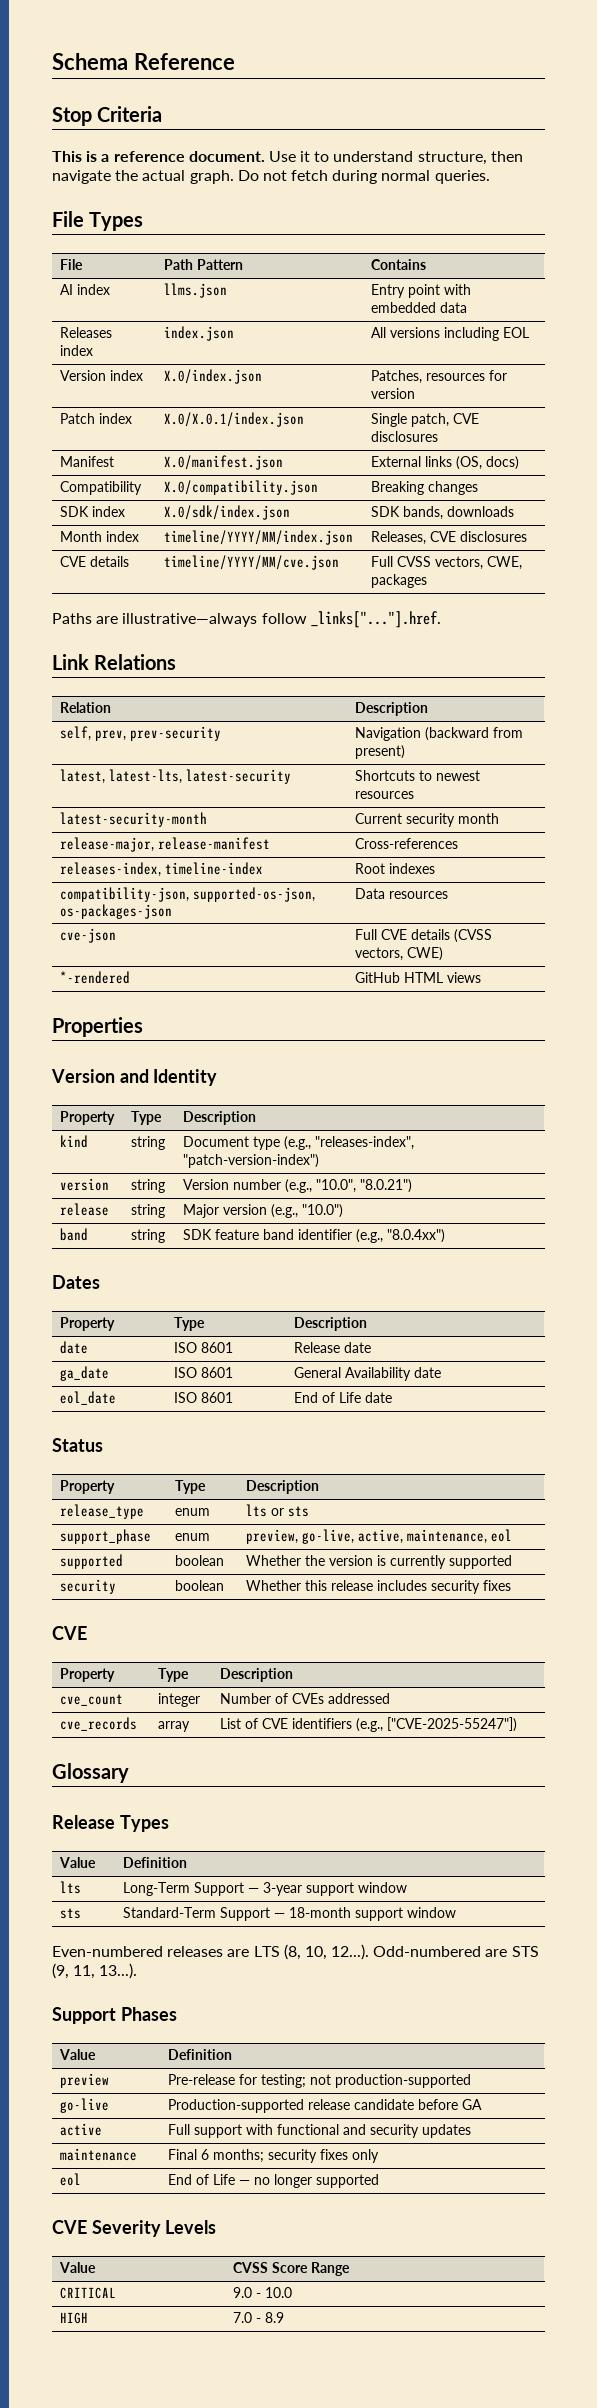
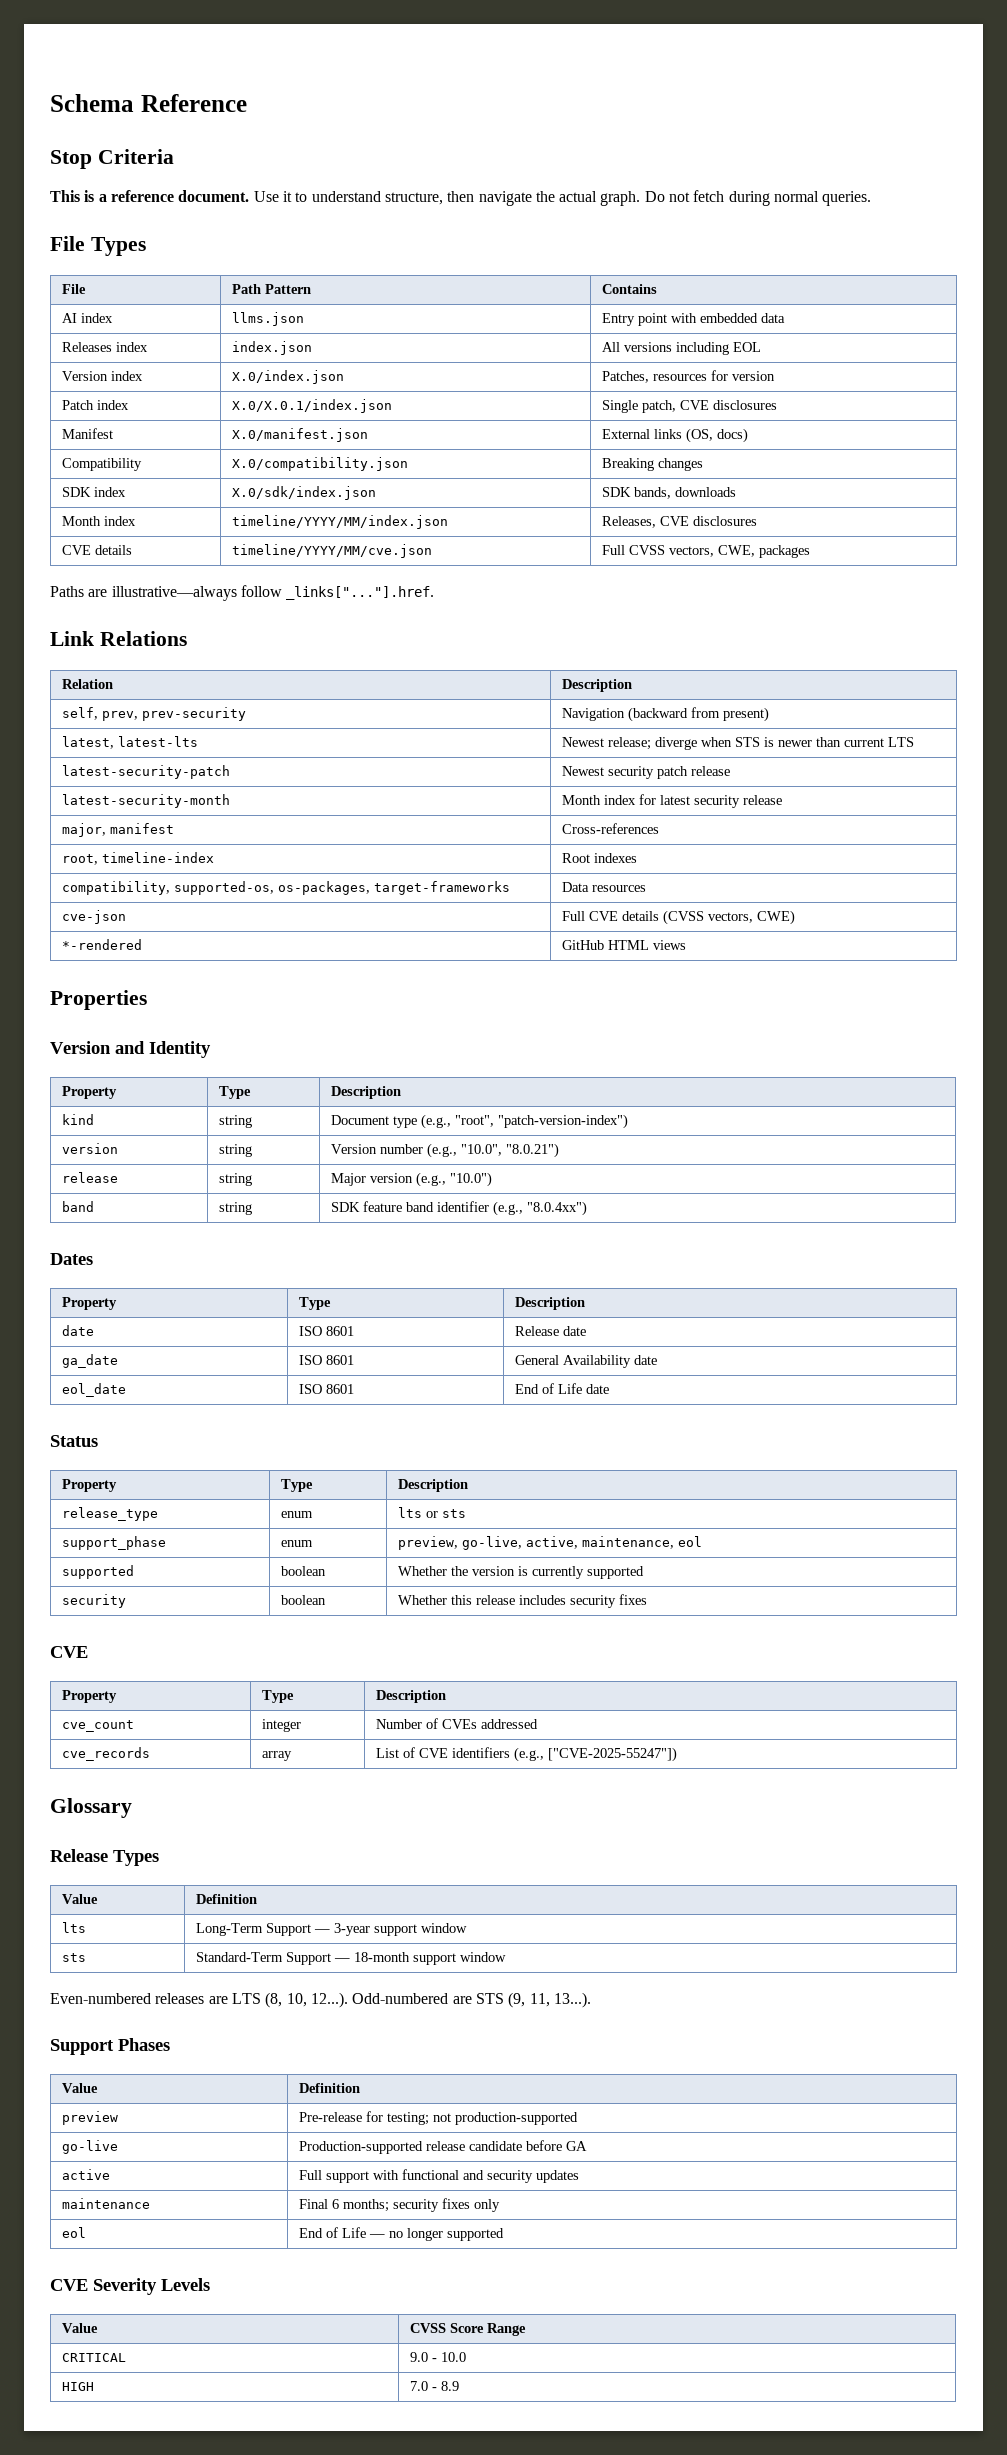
- latest, latest-lts, latest-security | Shortcuts to newest resources
- latest-security-month | Current security month
- release-major, release-manifest | Cross-references
+ latest, latest-lts | Newest release; diverge when STS is newer than current LTS
+ latest-security-patch | Newest security patch release
+ latest-security-month | Month index for latest security release
+ major, manifest | Cross-references
- releases-index, timeline-index | Root indexes
+ root, timeline-index | Root indexes
- compatibility-json, supported-os-json, os-packages-json | Data resources
+ compatibility, supported-os, os-packages, target-frameworks | Data resources
- kind | string | Document type (e.g., "releases-index", "patch-version-index")
+ kind | string | Document type (e.g., "root", "patch-version-index")

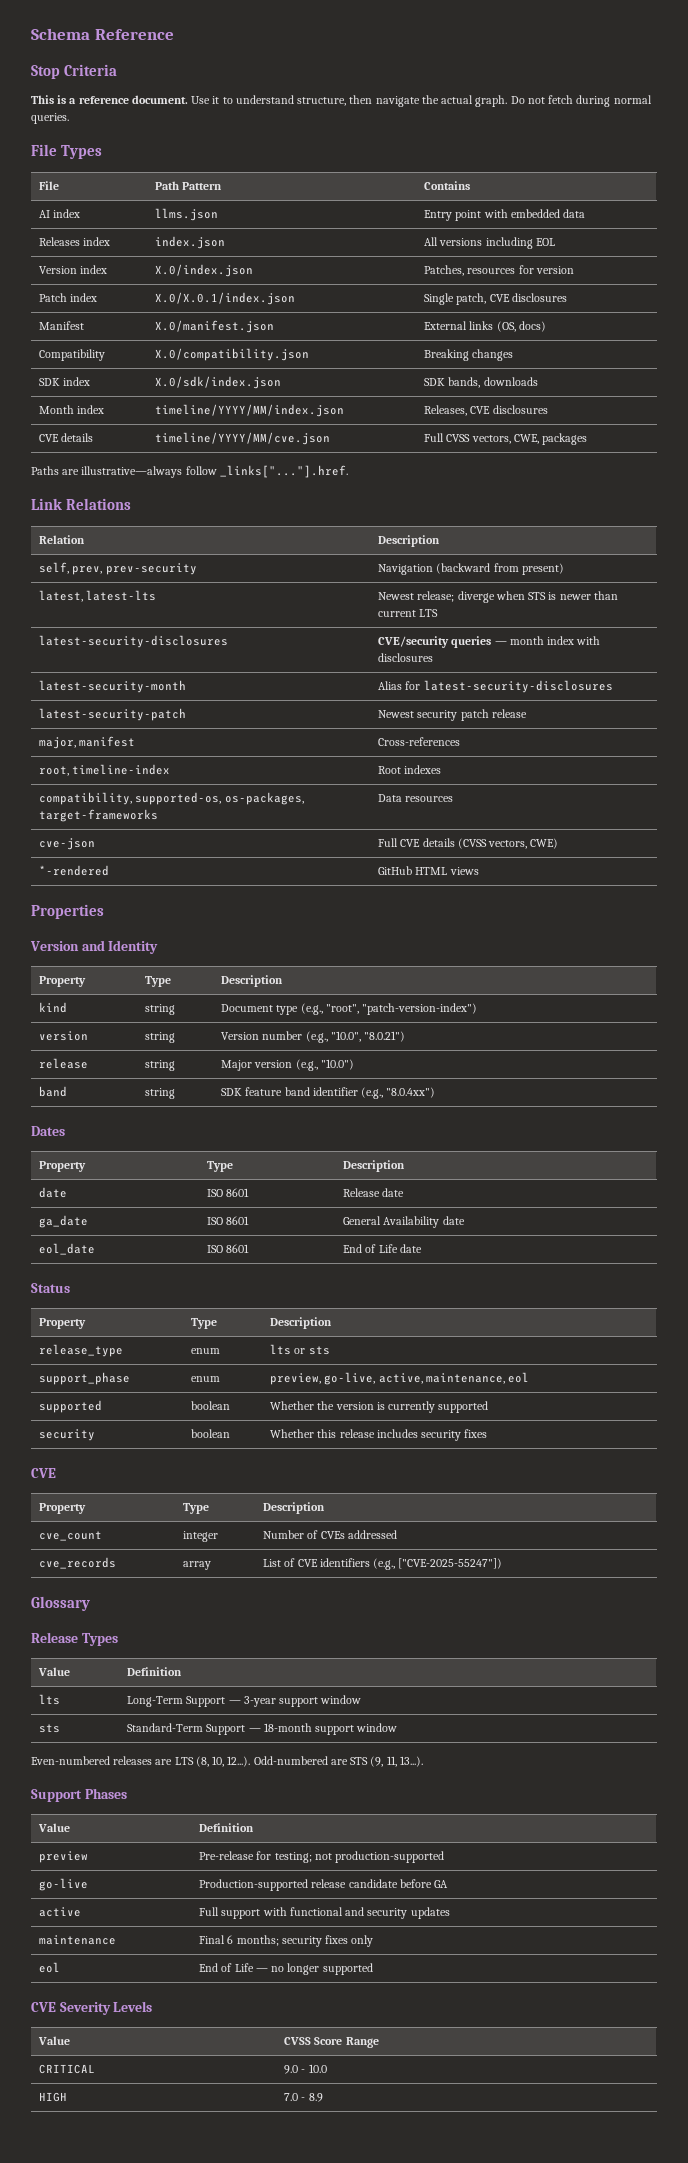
+ latest-security-disclosures | CVE/security queries — month index with disclosures
+ latest-security-month | Alias for latest-security-disclosures
- latest-security-month | Month index for latest security release

